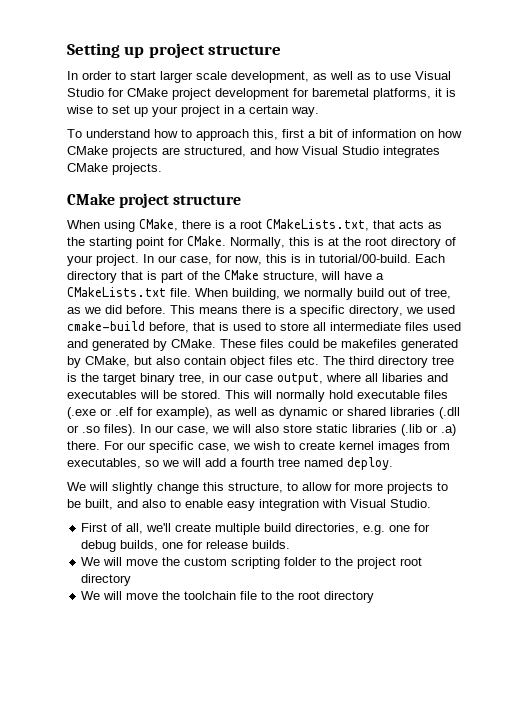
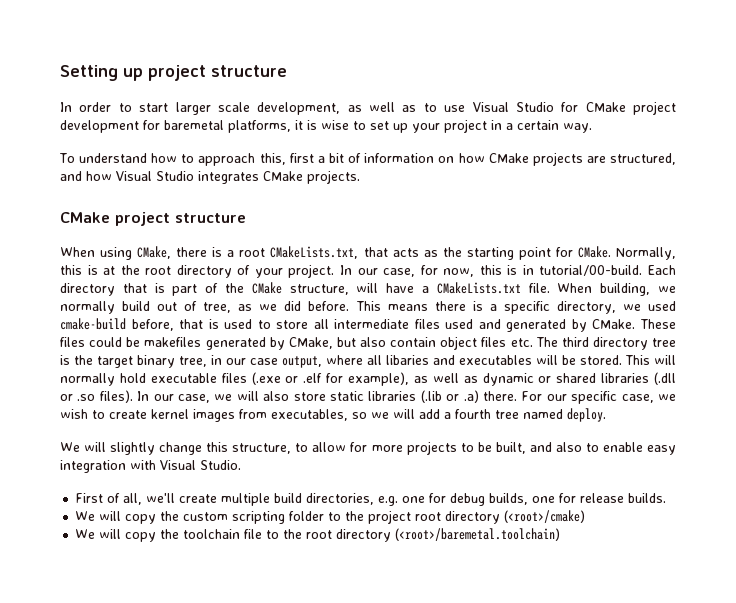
- We will move the custom scripting folder to the project root directory
- We will move the toolchain file to the root directory
+ We will copy the custom scripting folder to the project root directory (<root>/cmake)
+ We will copy the toolchain file to the root directory (<root>/baremetal.toolchain)

